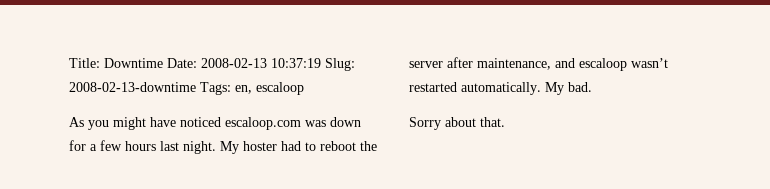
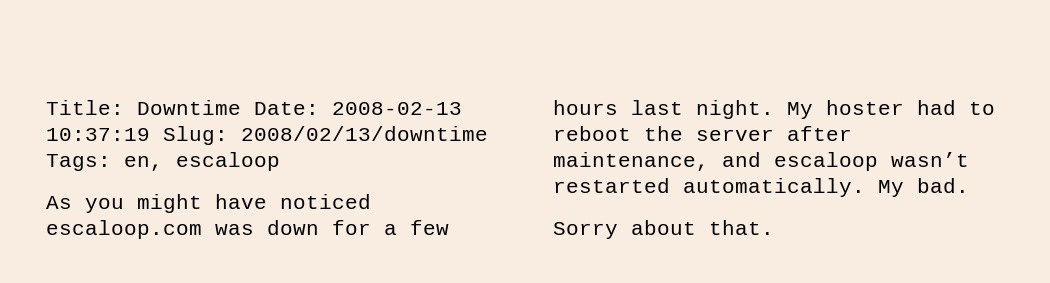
- Title: Downtime Date: 2008-02-13 10:37:19 Slug: 2008-02-13-downtime Tags: en, escaloop
+ Title: Downtime Date: 2008-02-13 10:37:19 Slug: 2008/02/13/downtime Tags: en, escaloop

